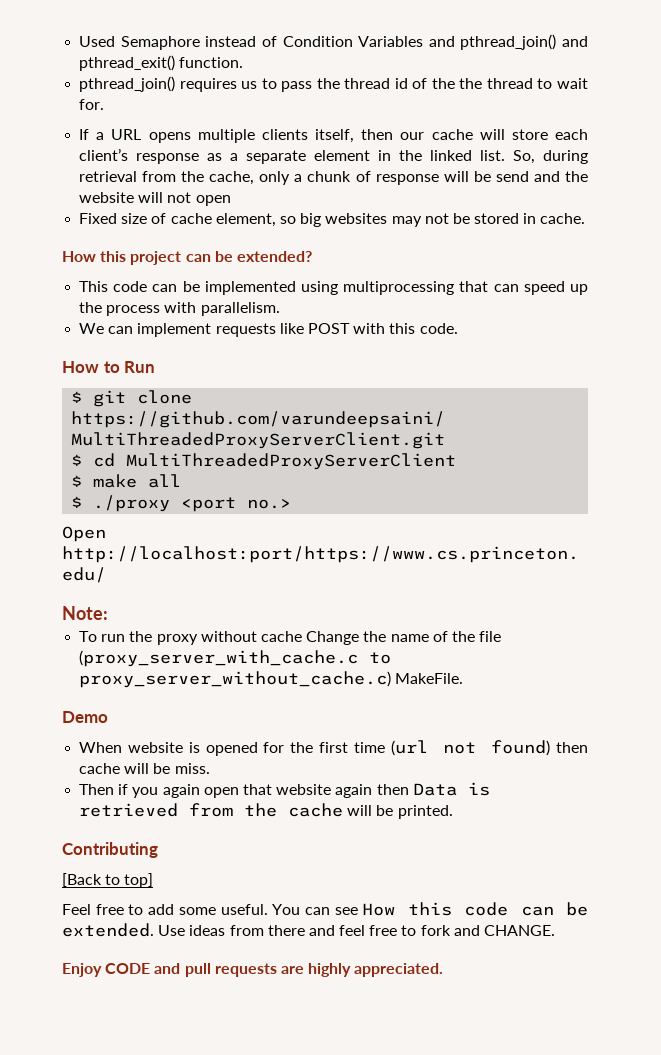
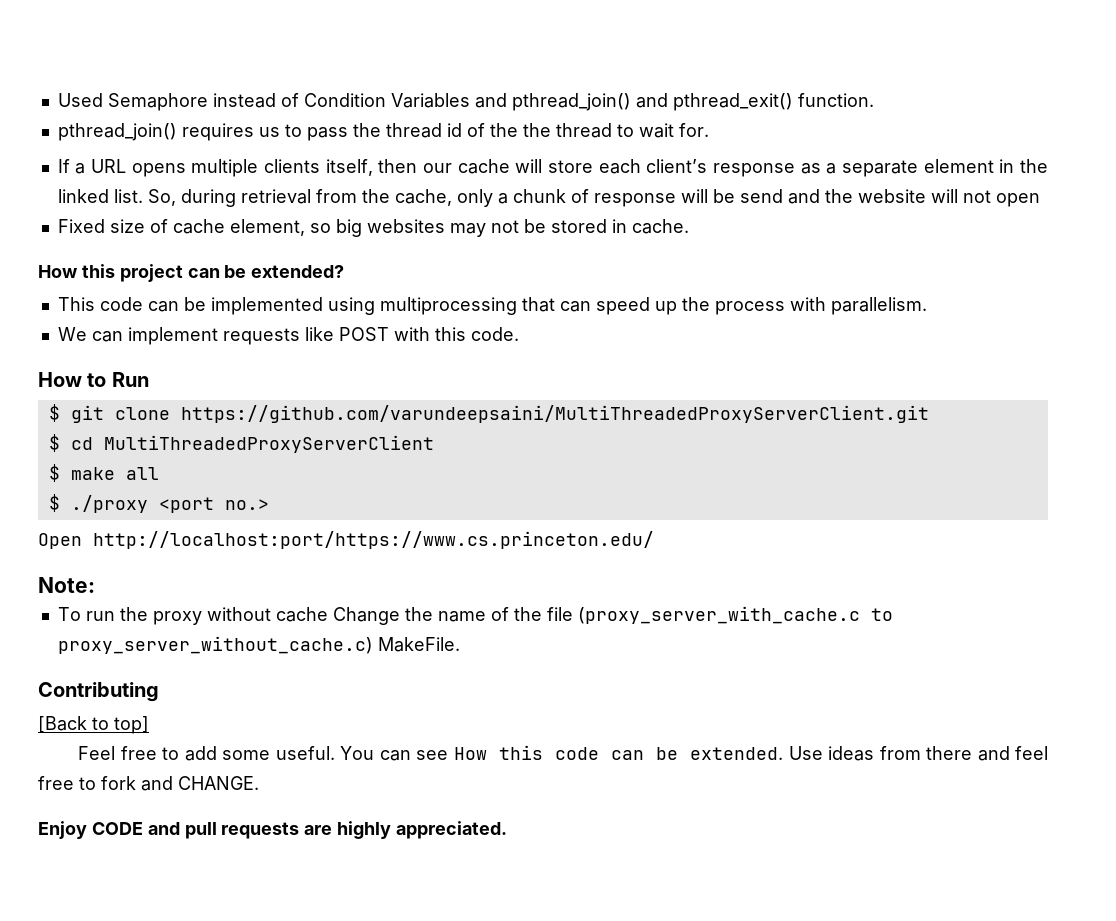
- Demo
- When website is opened for the first time (url not found) then cache will be miss.
- Then if you again open that website again then Data is retrieved from the cache will be printed.

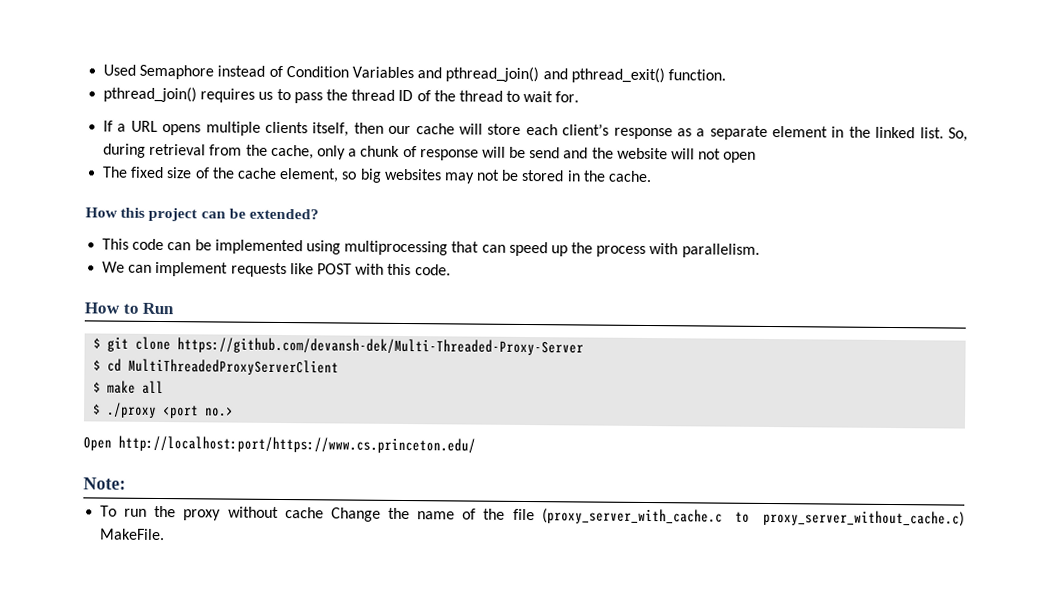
- pthread_join() requires us to pass the thread id of the the thread to wait for.
+ pthread_join() requires us to pass the thread ID of the thread to wait for.
- Fixed size of cache element, so big websites may not be stored in cache.
+ The fixed size of the cache element, so big websites may not be stored in the cache.
- $ git clone https://github.com/varundeepsaini/MultiThreadedProxyServerClient.git
+ $ git clone https://github.com/devansh-dek/Multi-Threaded-Proxy-Server
- Contributing
- [Back to top]
- Feel free to add some useful. You can see How this code can be extended. Use ideas from there and feel free to fork and CHANGE.
- Enjoy CODE and pull requests are highly appreciated.

